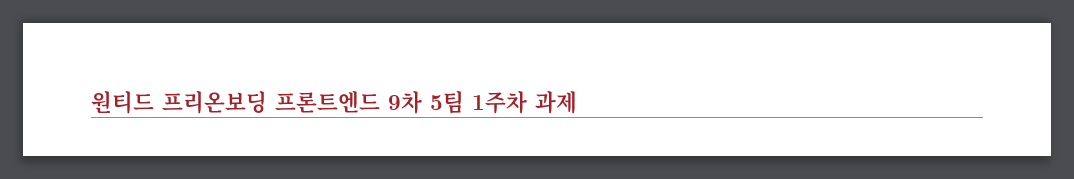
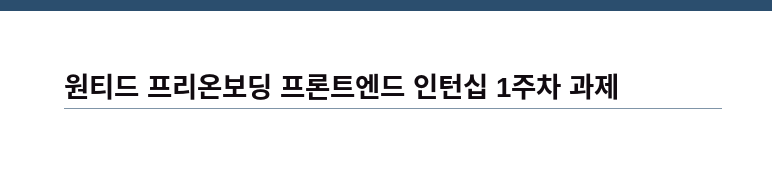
- 원티드 프리온보딩 프론트엔드 9차 5팀 1주차 과제
+ 원티드 프리온보딩 프론트엔드 인턴십 1주차 과제

